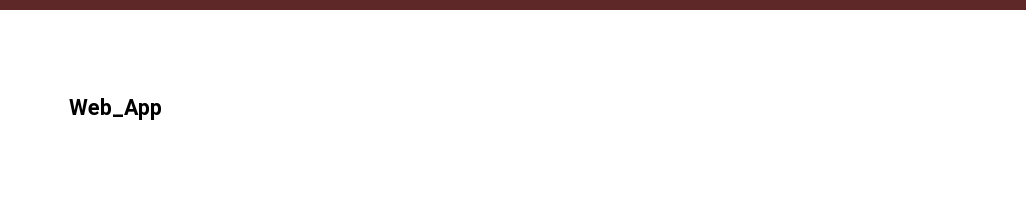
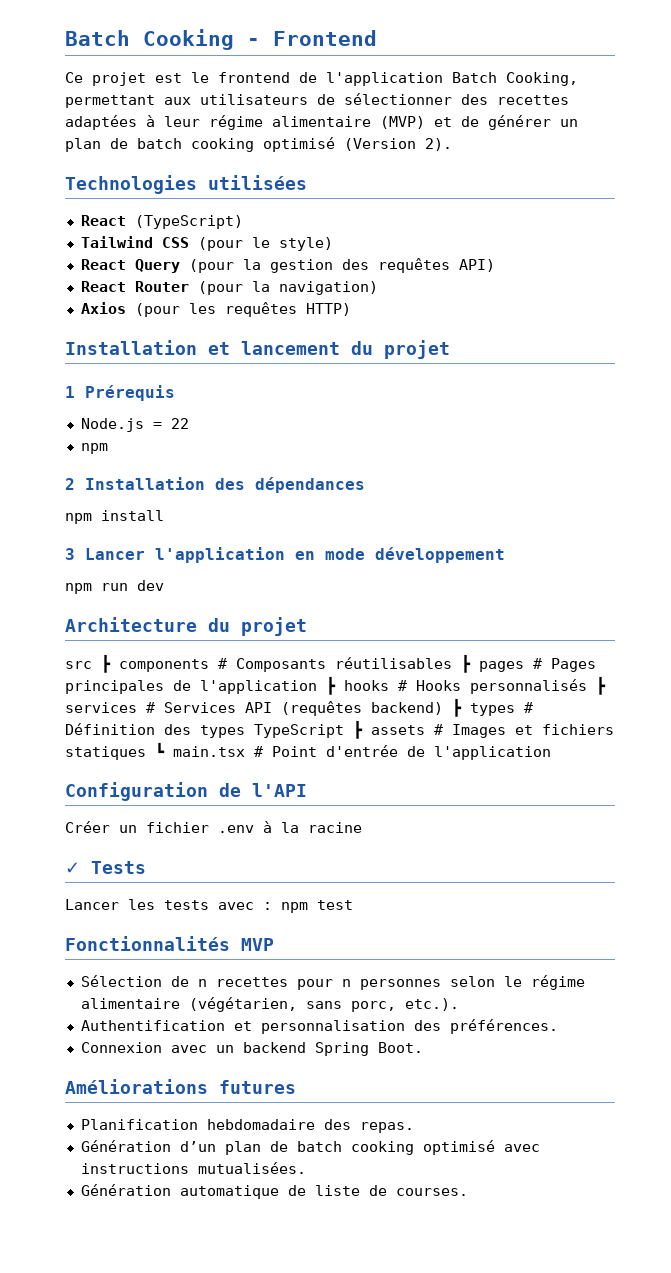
- Web_App
+ Batch Cooking - Frontend
+ Ce projet est le frontend de l'application Batch Cooking, permettant aux utilisateurs de sélectionner des recettes adaptées à leur régime alimentaire (MVP) et de générer un plan de batch cooking optimisé (Version 2).
+ Technologies utilisées
+ React (TypeScript)
+ Tailwind CSS (pour le style)
+ React Query (pour la gestion des requêtes API)
+ React Router (pour la navigation)
+ Axios (pour les requêtes HTTP)
+ Installation et lancement du projet
+ 1 Prérequis
+ Node.js = 22
+ npm
+ 2 Installation des dépendances
+ npm install
+ 3 Lancer l'application en mode développement
+ npm run dev
+ Architecture du projet
+ src ┣ components # Composants réutilisables ┣ pages # Pages principales de l'application ┣ hooks # Hooks personnalisés ┣ services # Services API (requêtes backend) ┣ types # Définition des types TypeScript ┣ assets # Images et fichiers statiques ┗ main.tsx # Point d'entrée de l'application
+ Configuration de l'API
+ Créer un fichier .env à la racine
+ ✓ Tests
+ Lancer les tests avec : npm test
+ Fonctionnalités MVP
+ Sélection de n recettes pour n personnes selon le régime alimentaire (végétarien, sans porc, etc.).
+ Authentification et personnalisation des préférences.
+ Connexion avec un backend Spring Boot.
+ Améliorations futures
+ Planification hebdomadaire des repas.
+ Génération d’un plan de batch cooking optimisé avec instructions mutualisées.
+ Génération automatique de liste de courses.

